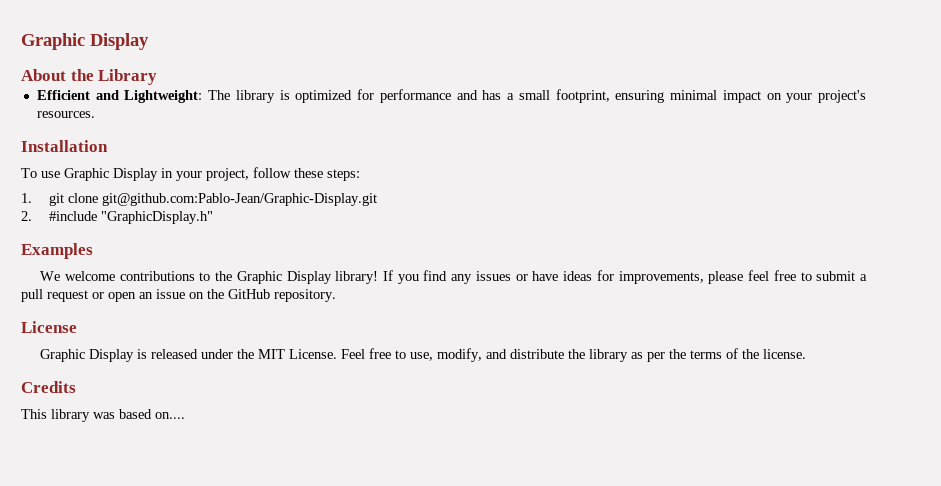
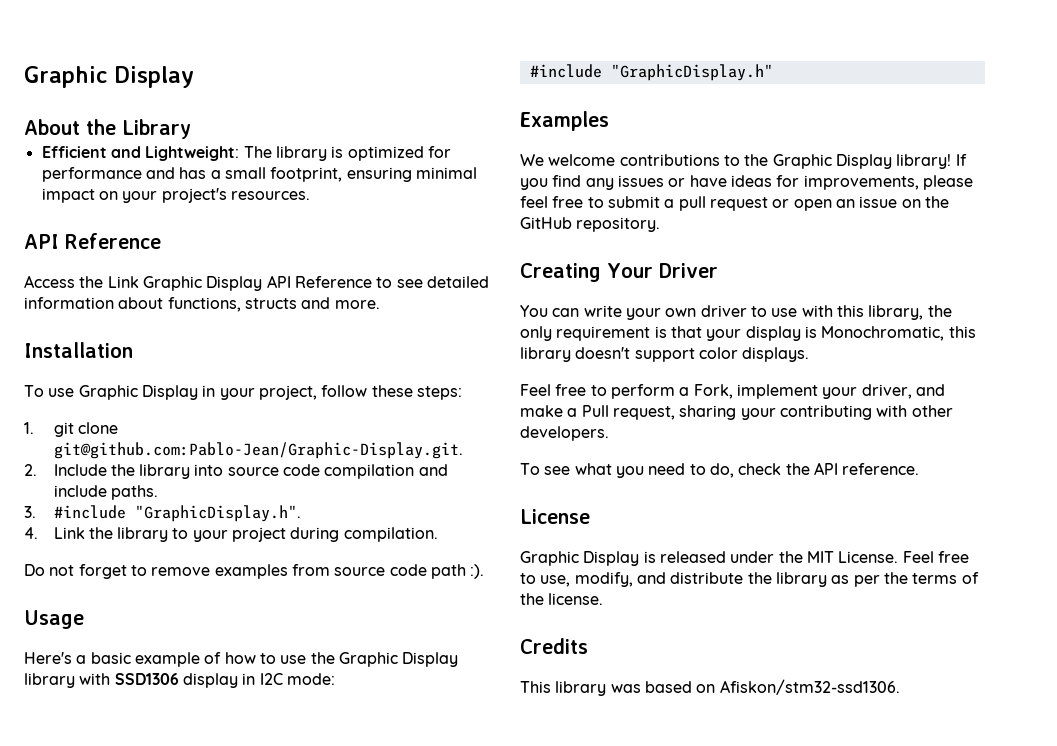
  Efficient and Lightweight: The library is optimized for performance and has a small footprint, ensuring minimal impact on your project's resources.
+ API Reference
+ Access the Link Graphic Display API Reference to see detailed information about functions, structs and more.
- 1. git clone git@github.com:Pablo-Jean/Graphic-Display.git
+ 1. git clone git@github.com:Pablo-Jean/Graphic-Display.git.
- 2. #include "GraphicDisplay.h"
+ 2. Include the library into source code compilation and include paths.
+ 3. #include "GraphicDisplay.h".
+ 4. Link the library to your project during compilation.
+ Do not forget to remove examples from source code path :).
+ Usage
+ Here's a basic example of how to use the Graphic Display library with SSD1306 display in I2C mode:
+ #include "GraphicDisplay.h"
+ Creating Your Driver
+ You can write your own driver to use with this library, the only requirement is that your display is Monochromatic, this library doesn't support color displays.
+ Feel free to perform a Fork, implement your driver, and make a Pull request, sharing your contributing with other developers.
+ To see what you need to do, check the API reference.
- This library was based on....
+ This library was based on Afiskon/stm32-ssd1306.

